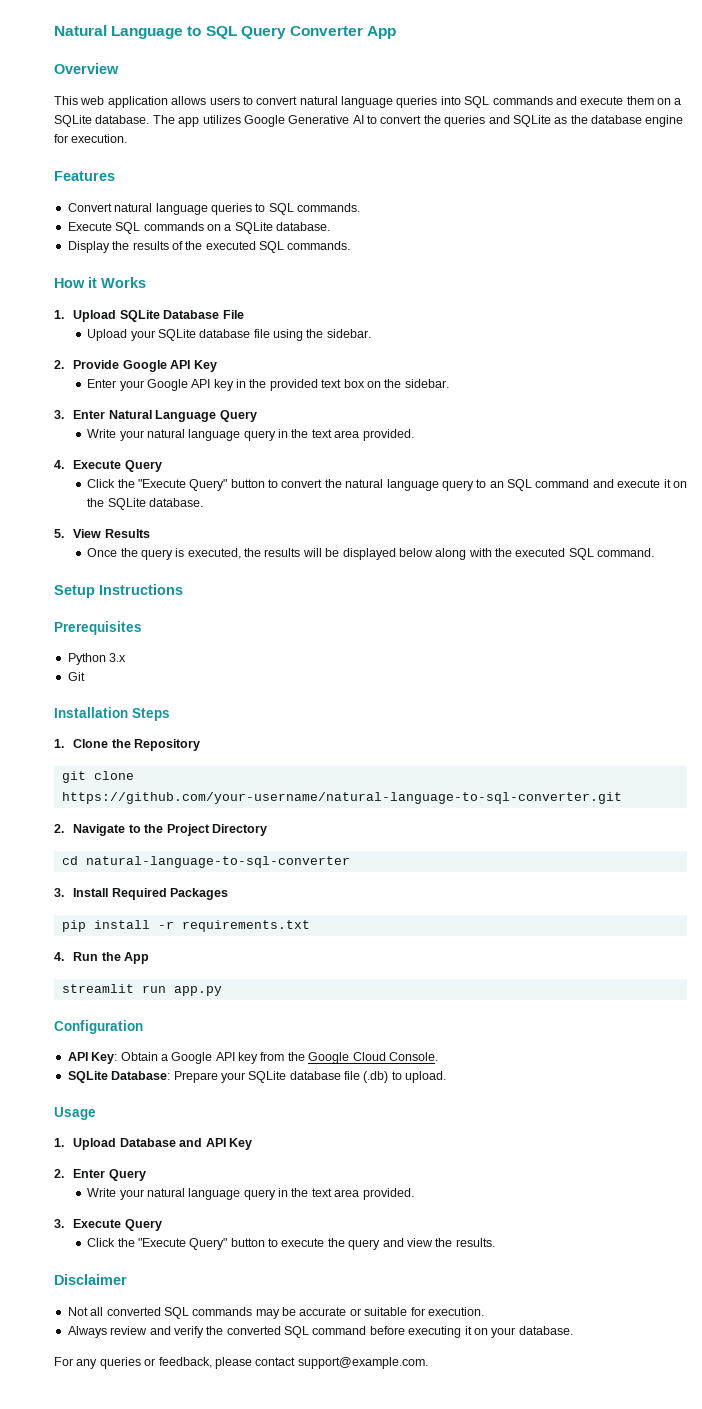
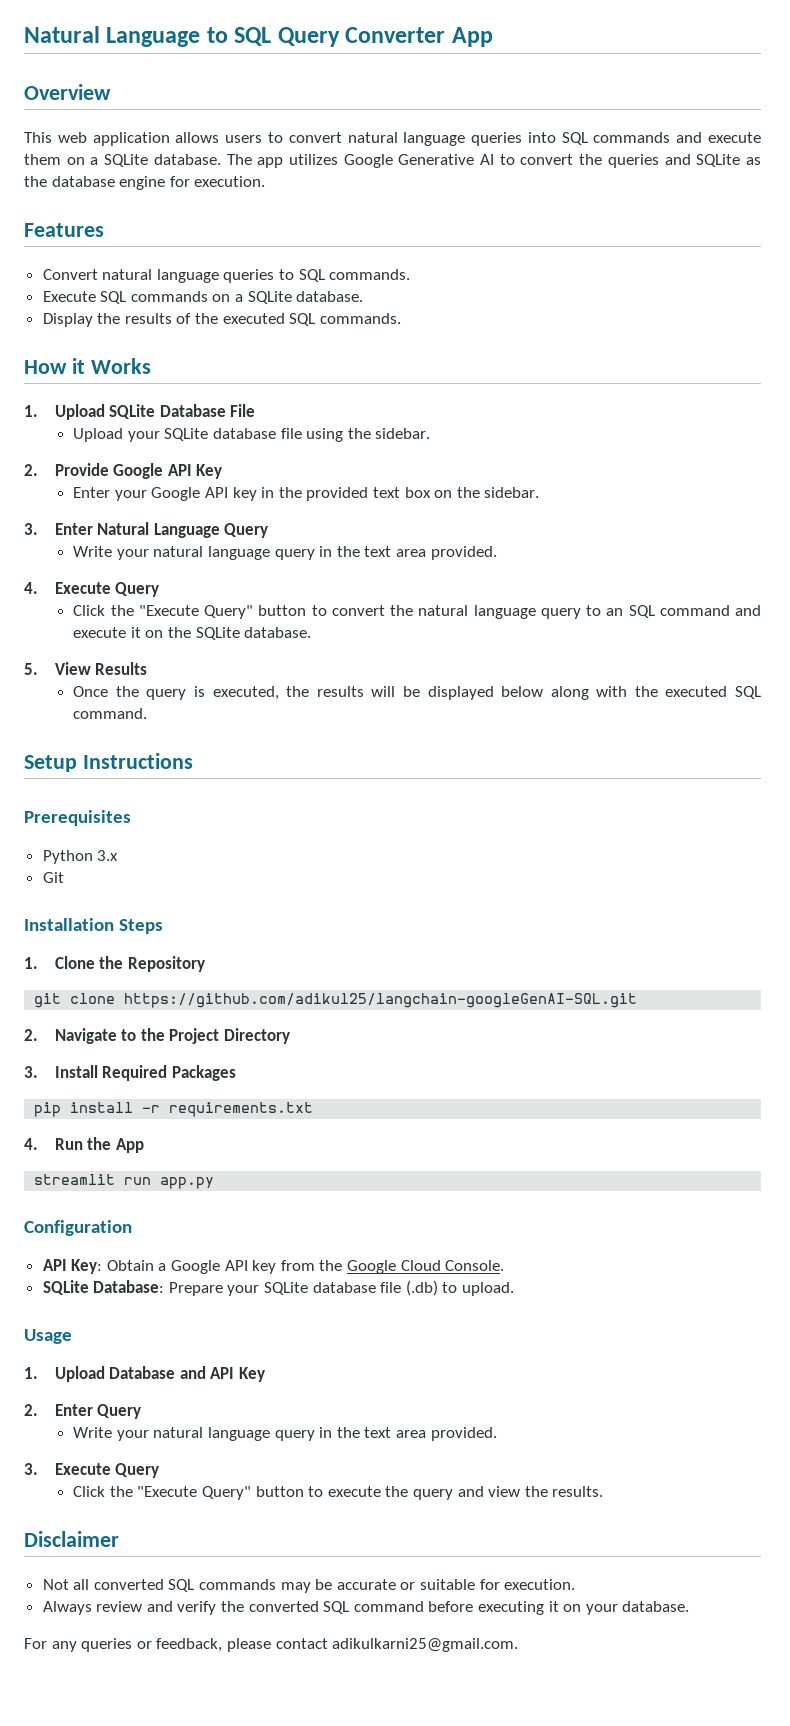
- git clone https://github.com/your-username/natural-language-to-sql-converter.git
+ git clone https://github.com/adikul25/langchain-googleGenAI-SQL.git
- cd natural-language-to-sql-converter
- For any queries or feedback, please contact support@example.com.
+ For any queries or feedback, please contact adikulkarni25@gmail.com.

